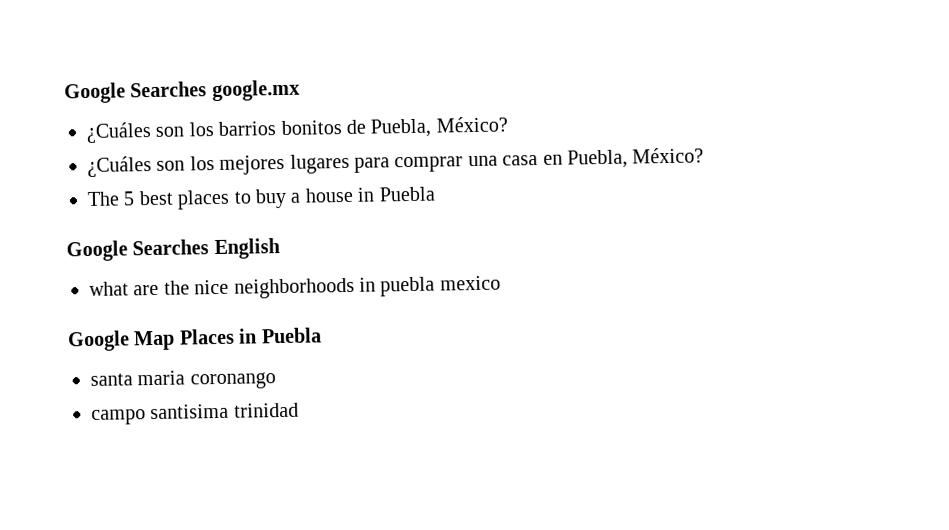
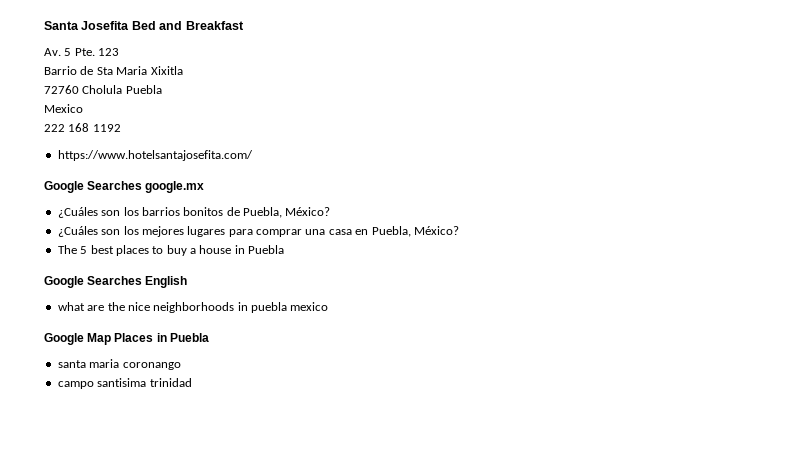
+ Santa Josefita Bed and Breakfast
+ Av. 5 Pte. 123
+ Barrio de Sta Maria Xixitla
+ 72760 Cholula Puebla
+ Mexico
+ 222 168 1192
+ https://www.hotelsantajosefita.com/

